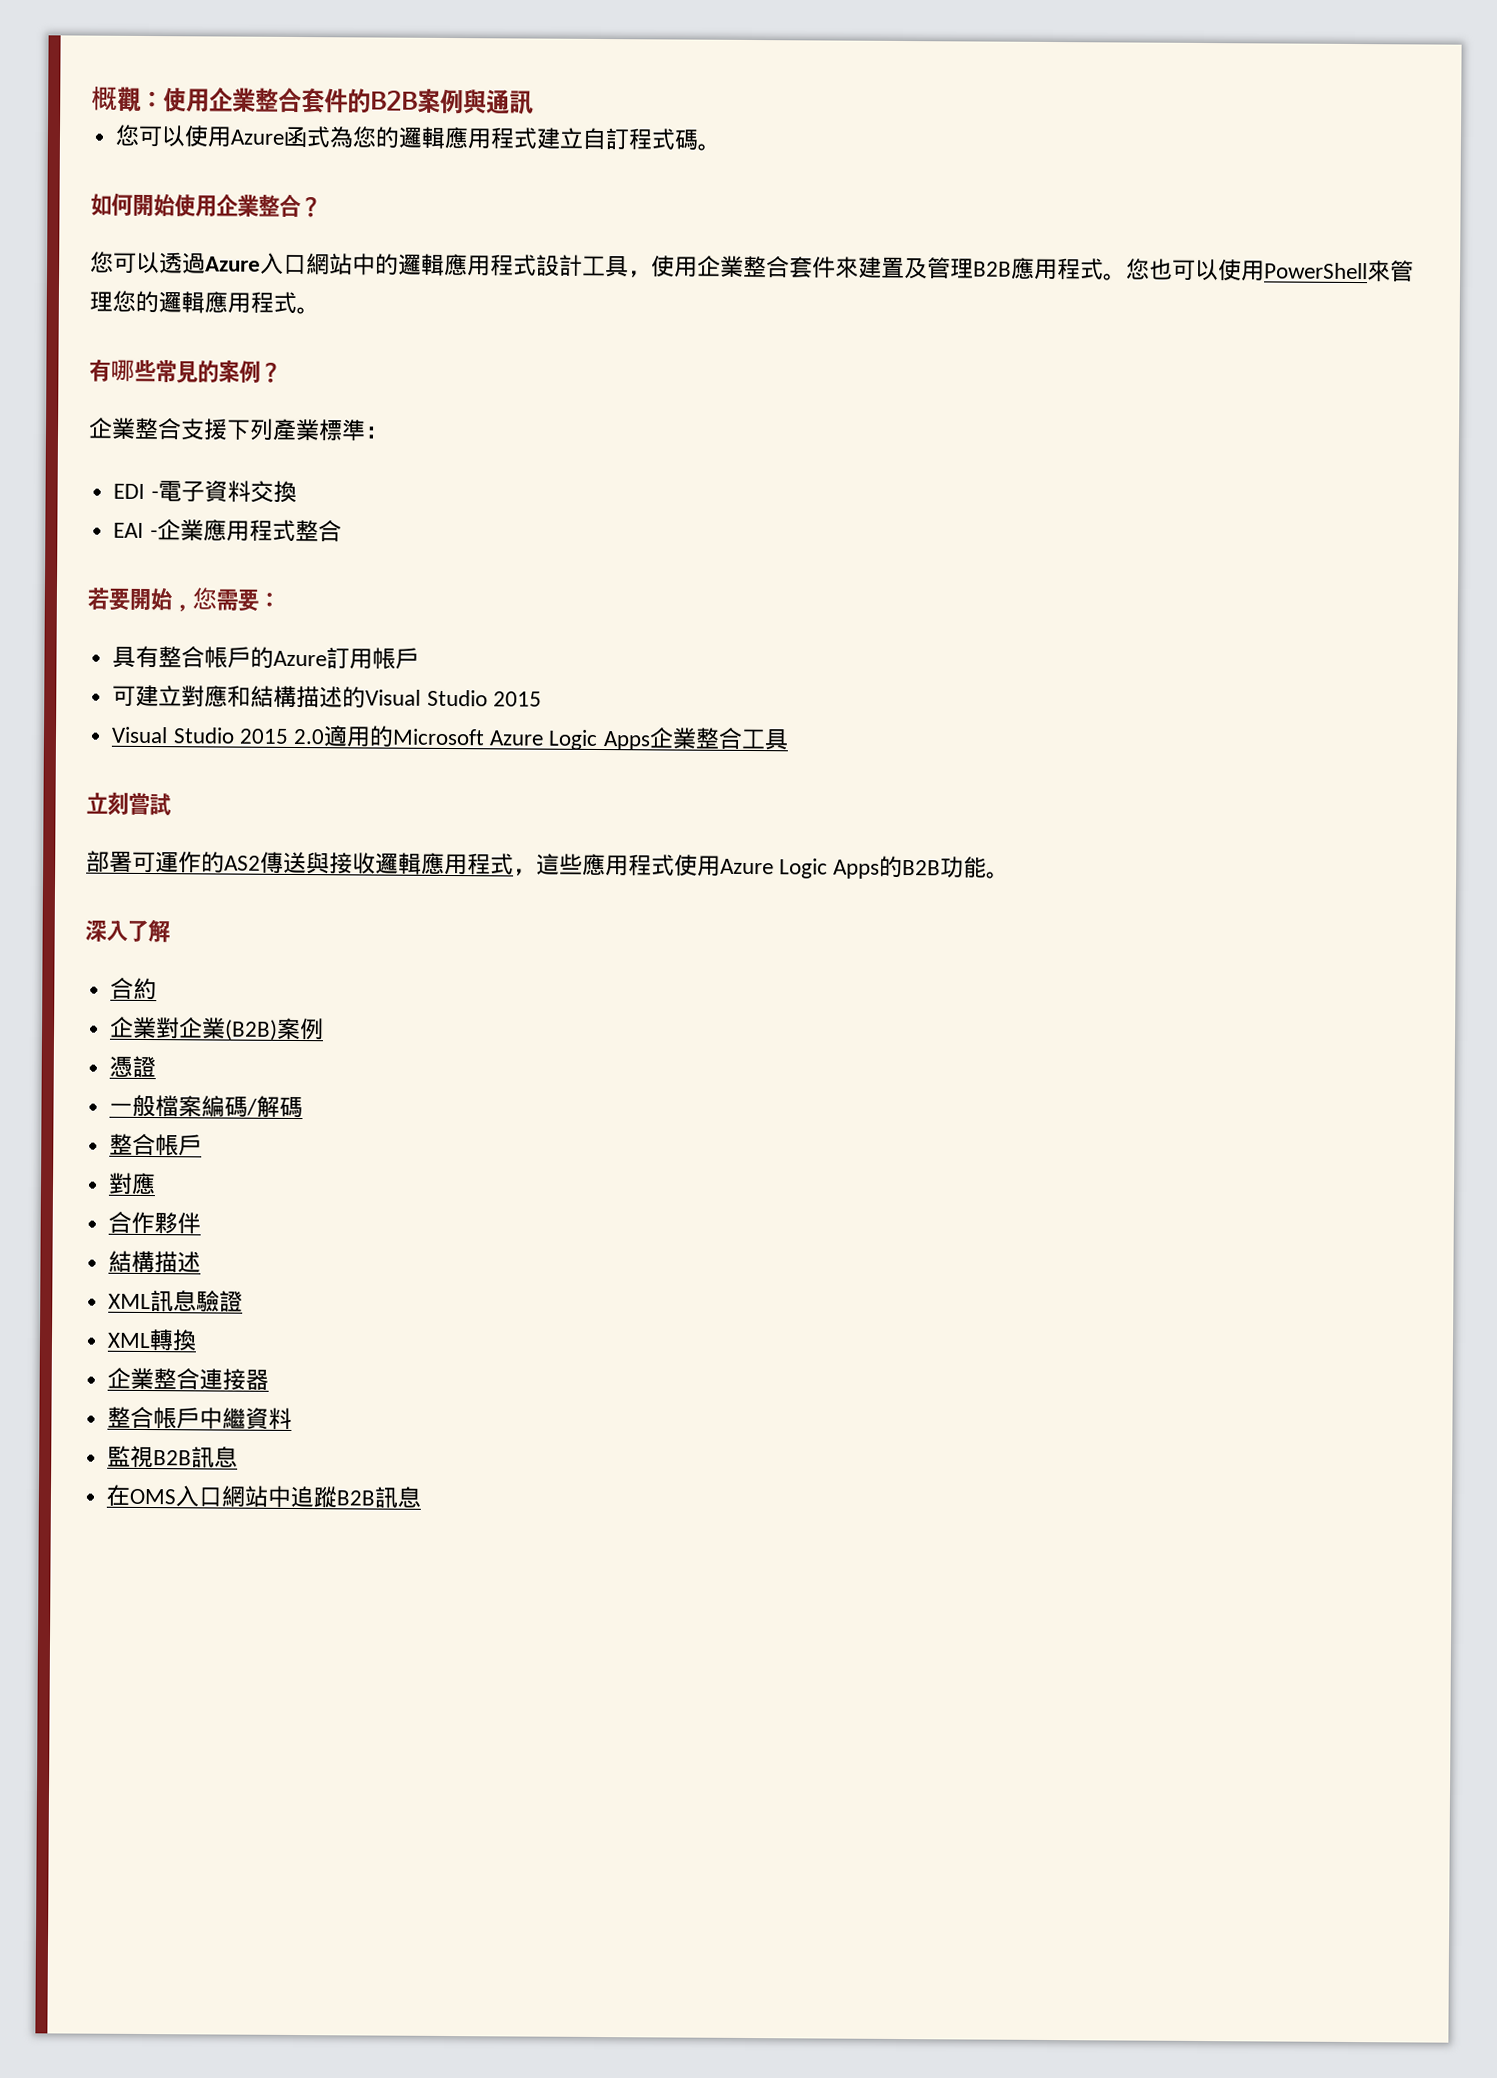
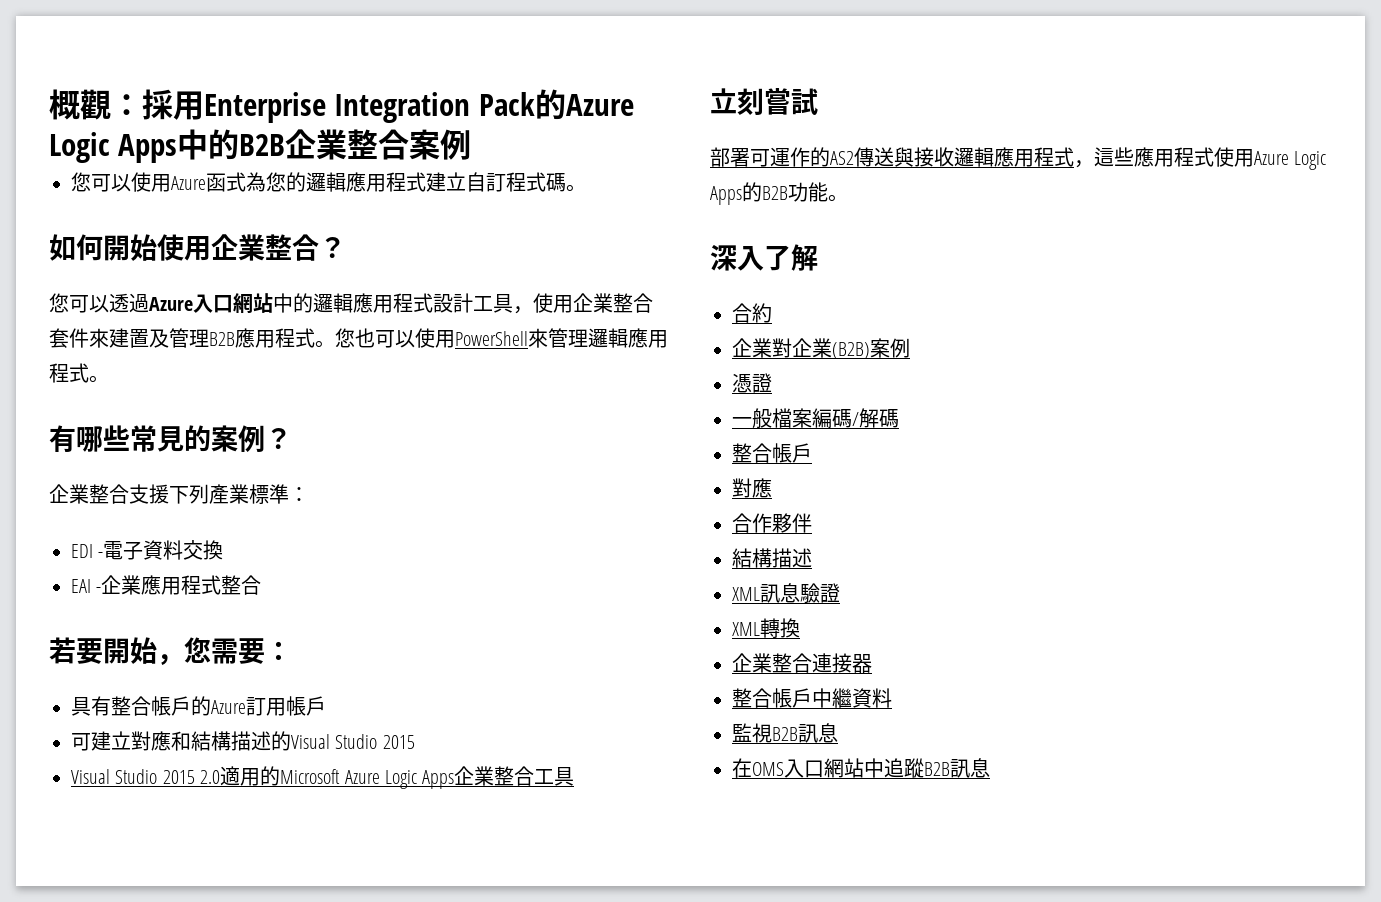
- 概觀：使用企業整合套件的B2B案例與通訊
+ 概觀：採用Enterprise Integration Pack的Azure Logic Apps中的B2B企業整合案例
- 您也可以使用PowerShell來管理您的邏輯應用程式。
+ 您也可以使用PowerShell來管理邏輯應用程式。

